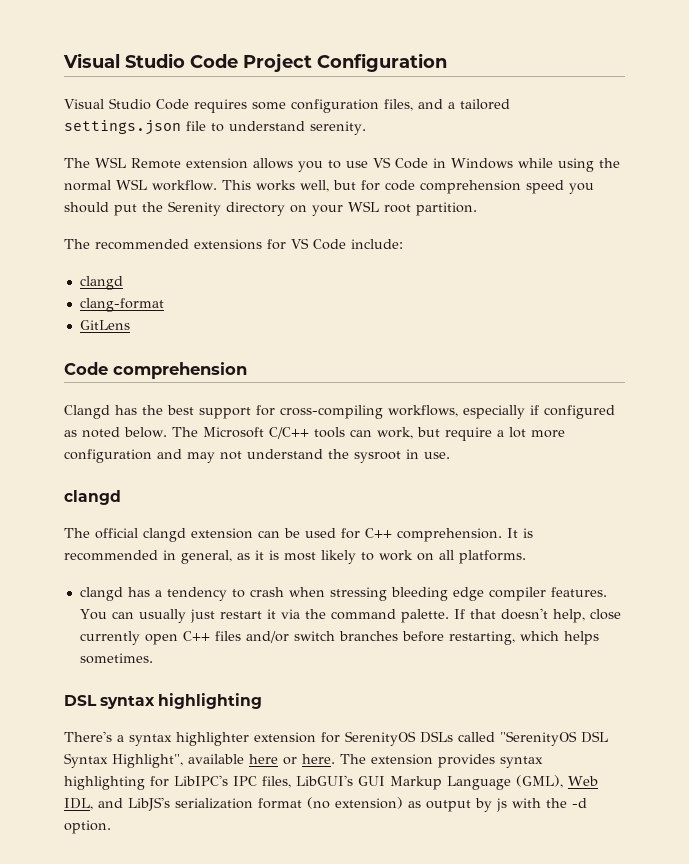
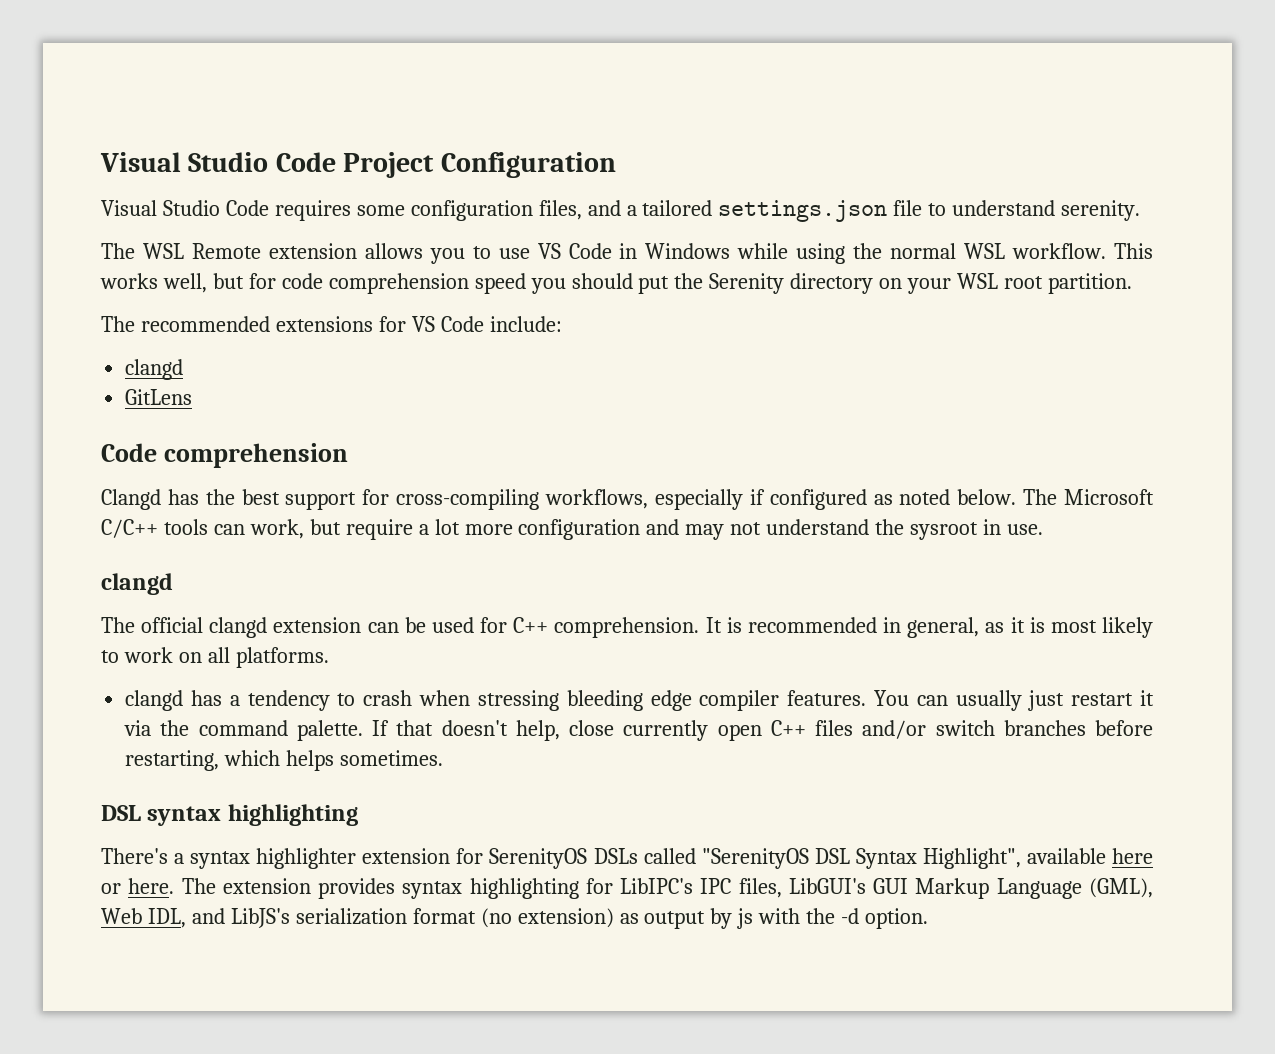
- clang-format

